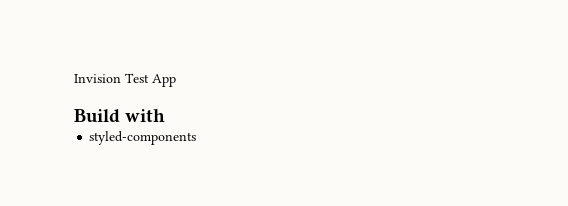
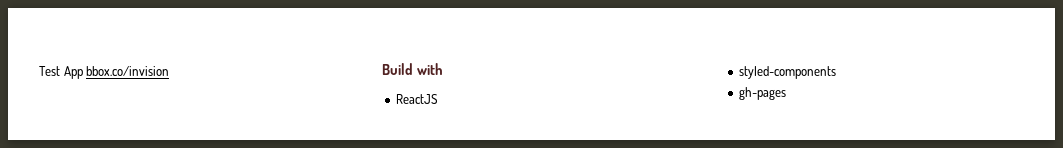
- Invision Test App
+ Test App bbox.co/invision
+ ReactJS
+ gh-pages

